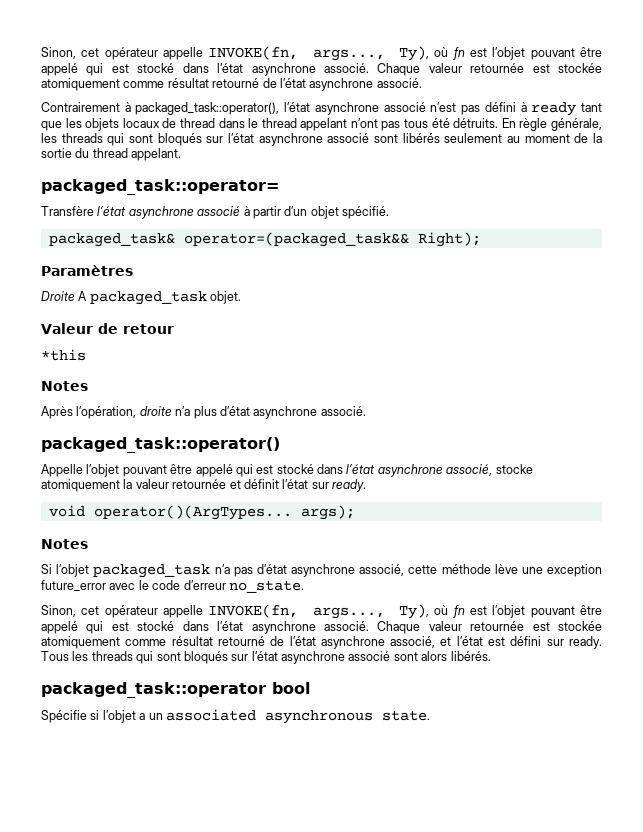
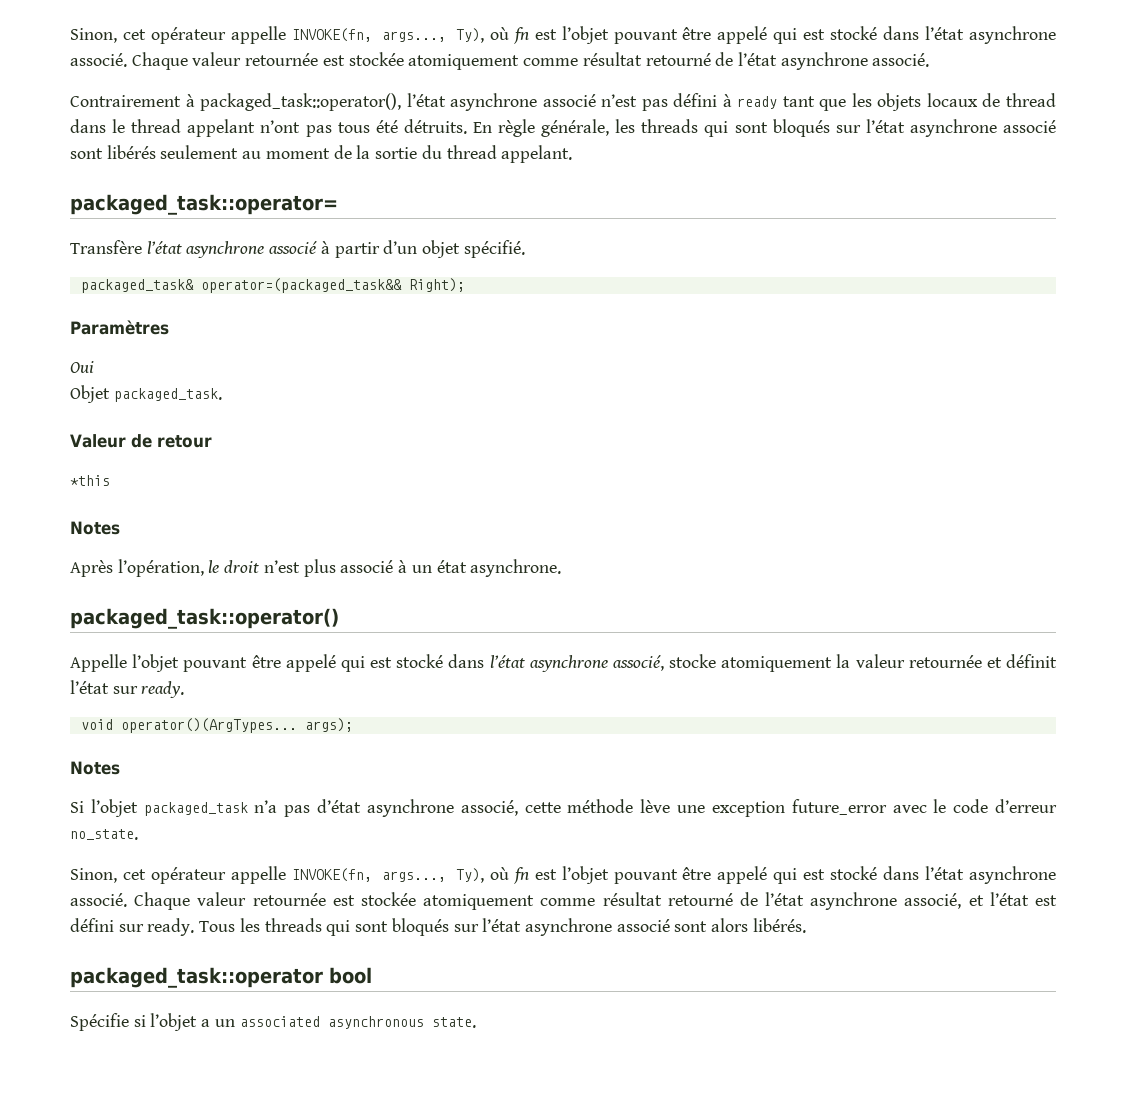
- Droite A packaged_task objet.
+ Oui
+ Objet packaged_task.
- Après l’opération, droite n’a plus d’état asynchrone associé.
+ Après l’opération, le droit n’est plus associé à un état asynchrone.

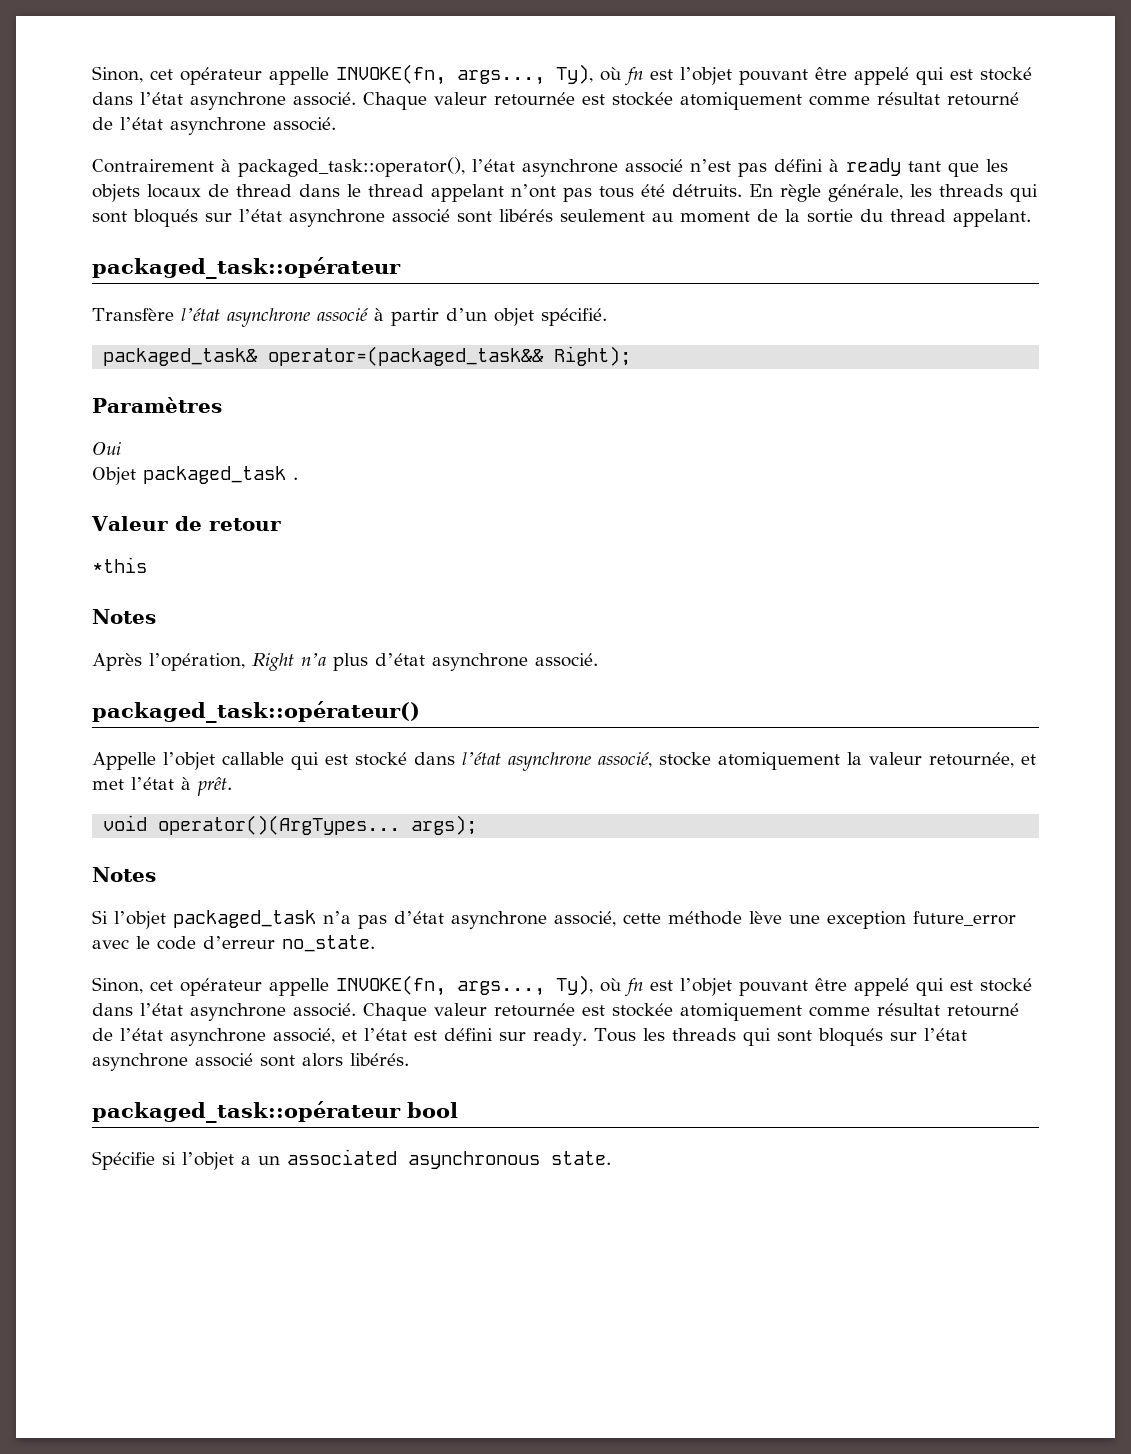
  En règle générale, les threads qui sont bloqués sur l’état asynchrone associé sont libérés seulement au moment de la sortie du thread appelant.
- packaged_task::operator=
+ packaged_task::opérateur
- Objet packaged_task.
+ Objet packaged_task .
- Après l’opération, le droit n’est plus associé à un état asynchrone.
- packaged_task::operator()
+ Après l’opération, Right n’a plus d’état asynchrone associé.
+ packaged_task::opérateur()
- Appelle l’objet pouvant être appelé qui est stocké dans l’état asynchrone associé, stocke atomiquement la valeur retournée et définit l’état sur ready.
+ Appelle l’objet callable qui est stocké dans l’état asynchrone associé, stocke atomiquement la valeur retournée, et met l’état à prêt.
- packaged_task::operator bool
+ packaged_task::opérateur bool

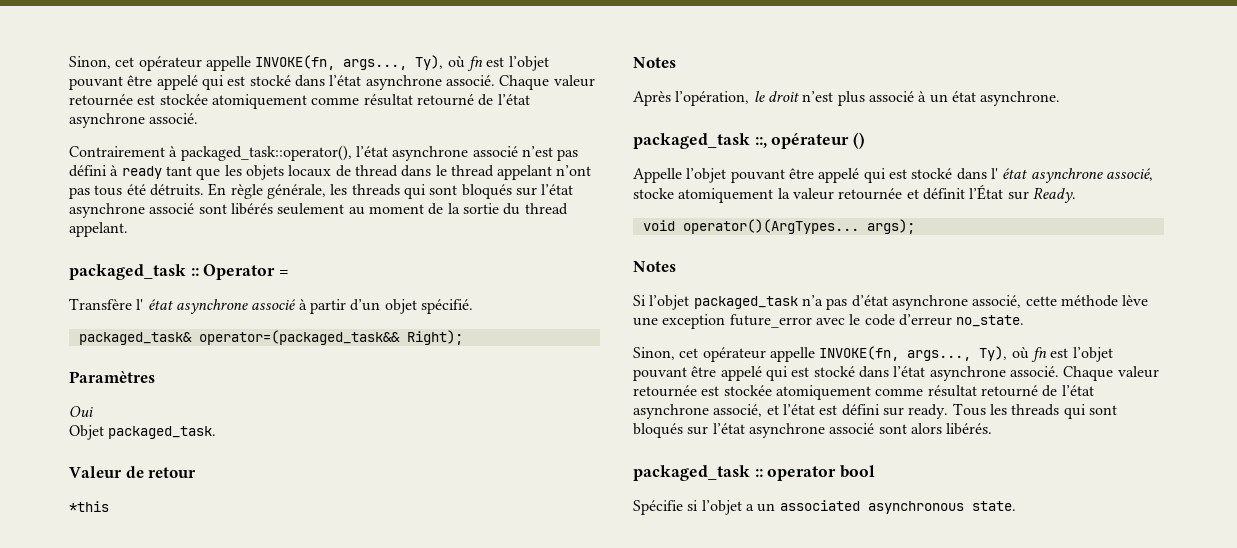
  En règle générale, les threads qui sont bloqués sur l’état asynchrone associé sont libérés seulement au moment de la sortie du thread appelant.
- packaged_task::opérateur
+ packaged_task :: Operator =
- Transfère l’état asynchrone associé à partir d’un objet spécifié.
+ Transfère l' état asynchrone associé à partir d’un objet spécifié.
- Objet packaged_task .
+ Objet packaged_task.
- Après l’opération, Right n’a plus d’état asynchrone associé.
- packaged_task::opérateur()
+ Après l’opération, le droit n’est plus associé à un état asynchrone.
+ packaged_task ::, opérateur ()
- Appelle l’objet callable qui est stocké dans l’état asynchrone associé, stocke atomiquement la valeur retournée, et met l’état à prêt.
+ Appelle l’objet pouvant être appelé qui est stocké dans l' état asynchrone associé, stocke atomiquement la valeur retournée et définit l’État sur Ready.
- packaged_task::opérateur bool
+ packaged_task :: operator bool

